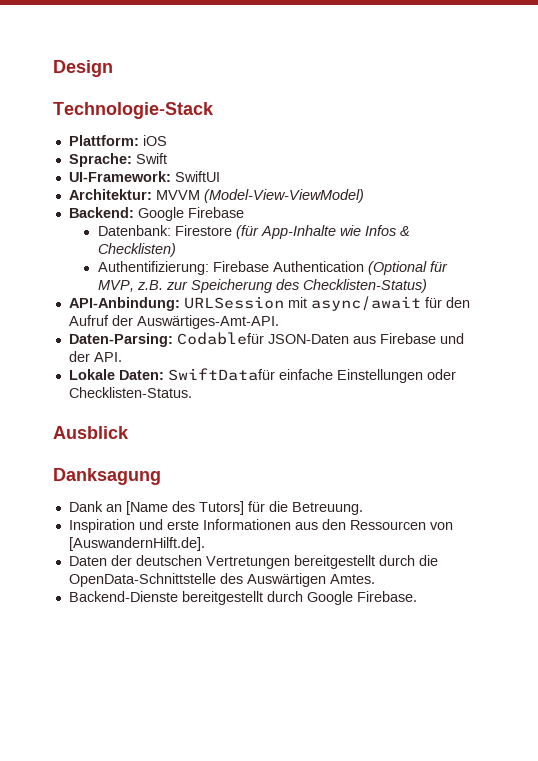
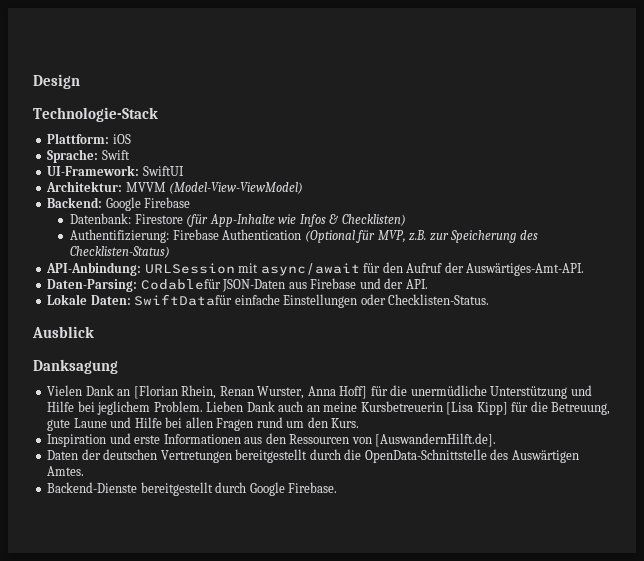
- Dank an [Name des Tutors] für die Betreuung.
+ Vielen Dank an [Florian Rhein, Renan Wurster, Anna Hoff] für die unermüdliche Unterstützung und Hilfe bei jeglichem Problem. Lieben Dank auch an meine Kursbetreuerin [Lisa Kipp] für die Betreuung, gute Laune und Hilfe bei allen Fragen rund um den Kurs.

